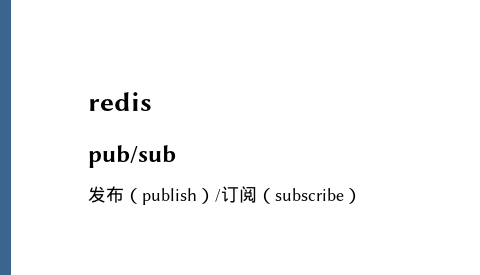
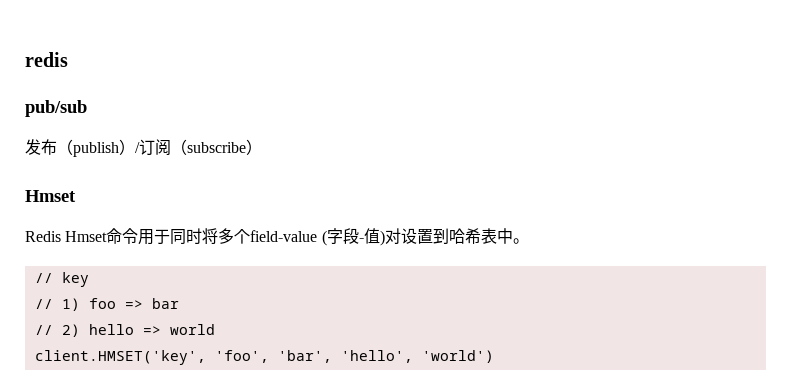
  发布（publish）/订阅（subscribe）
+ Hmset
+ Redis Hmset命令用于同时将多个field-value (字段-值)对设置到哈希表中。
+ // key
+ // 1) foo => bar
+ // 2) hello => world
+ client.HMSET('key', 'foo', 'bar', 'hello', 'world')

